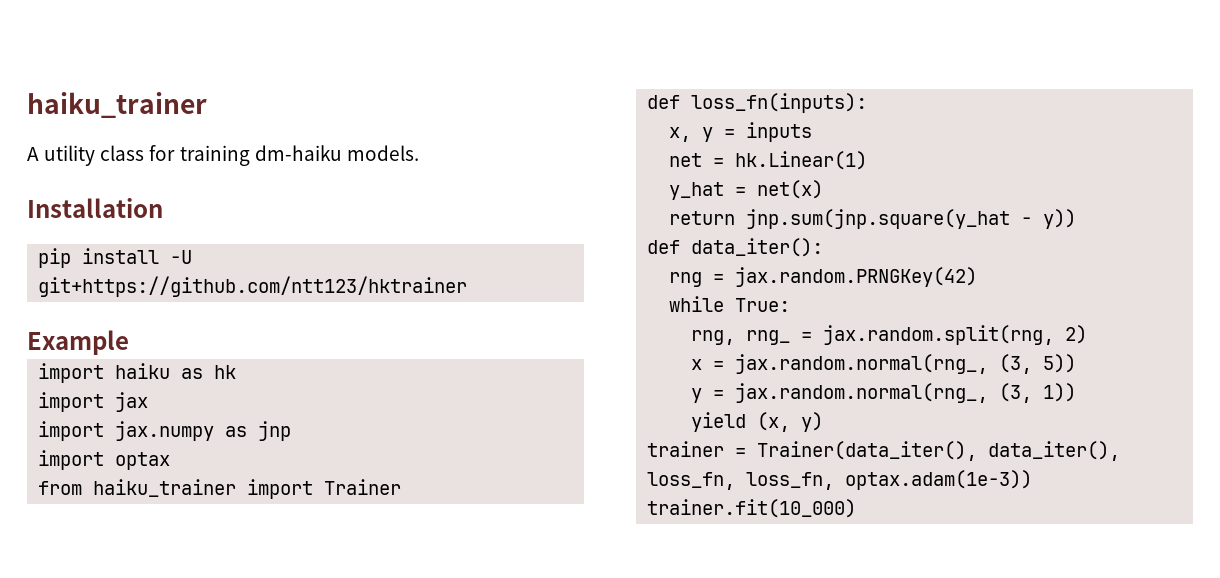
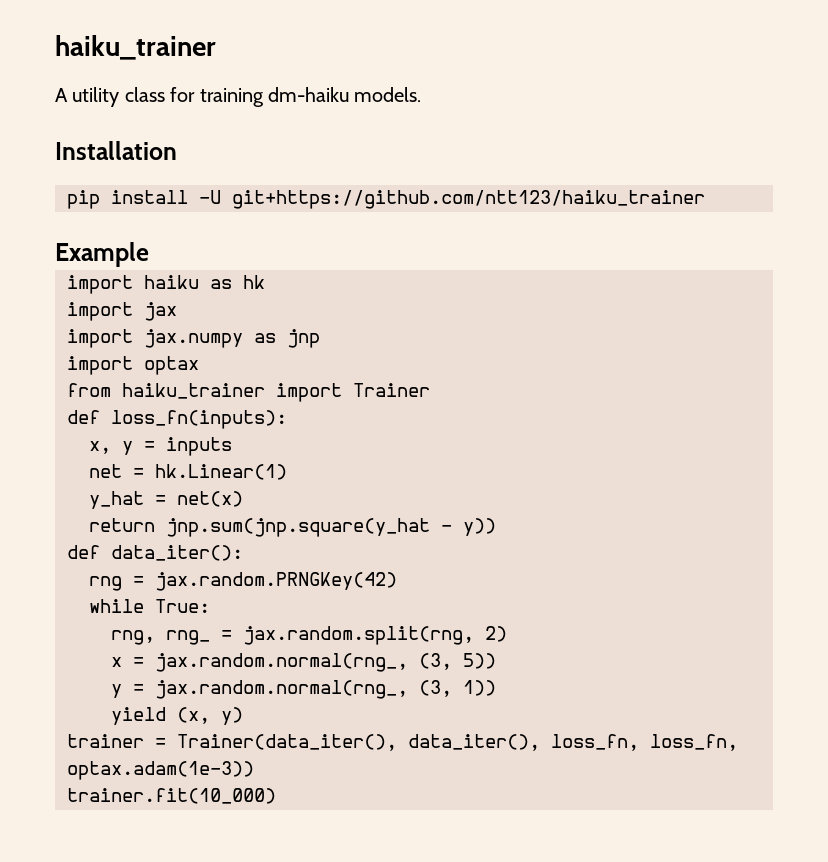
- pip install -U git+https://github.com/ntt123/hktrainer
+ pip install -U git+https://github.com/ntt123/haiku_trainer

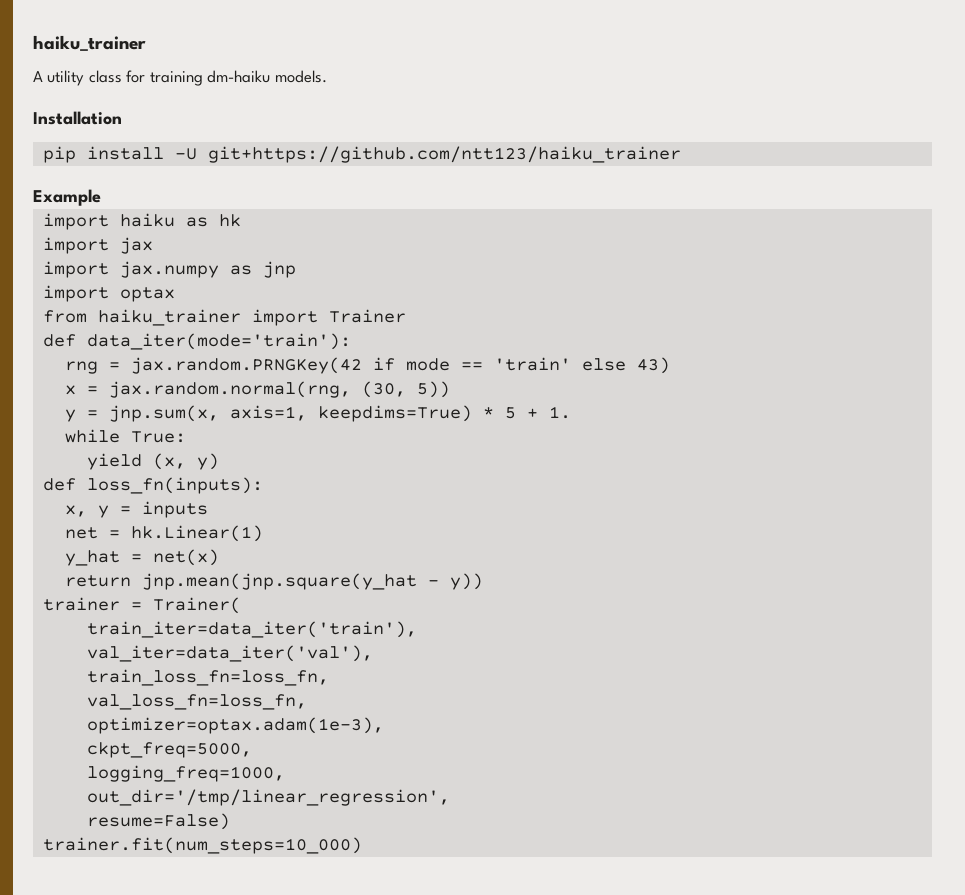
+ def data_iter(mode='train'):
+ rng = jax.random.PRNGKey(42 if mode == 'train' else 43)
+ x = jax.random.normal(rng, (30, 5))
+ y = jnp.sum(x, axis=1, keepdims=True) * 5 + 1.
+ while True:
+ yield (x, y)
- return jnp.sum(jnp.square(y_hat - y))
+ return jnp.mean(jnp.square(y_hat - y))
- def data_iter():
- rng = jax.random.PRNGKey(42)
- while True:
- rng, rng_ = jax.random.split(rng, 2)
- x = jax.random.normal(rng_, (3, 5))
- y = jax.random.normal(rng_, (3, 1))
- yield (x, y)
- trainer = Trainer(data_iter(), data_iter(), loss_fn, loss_fn, optax.adam(1e-3))
- trainer.fit(10_000)
+ trainer = Trainer(
+ train_iter=data_iter('train'),
+ val_iter=data_iter('val'),
+ train_loss_fn=loss_fn,
+ val_loss_fn=loss_fn,
+ optimizer=optax.adam(1e-3),
+ ckpt_freq=5000,
+ logging_freq=1000,
+ out_dir='/tmp/linear_regression',
+ resume=False)
+ trainer.fit(num_steps=10_000)

